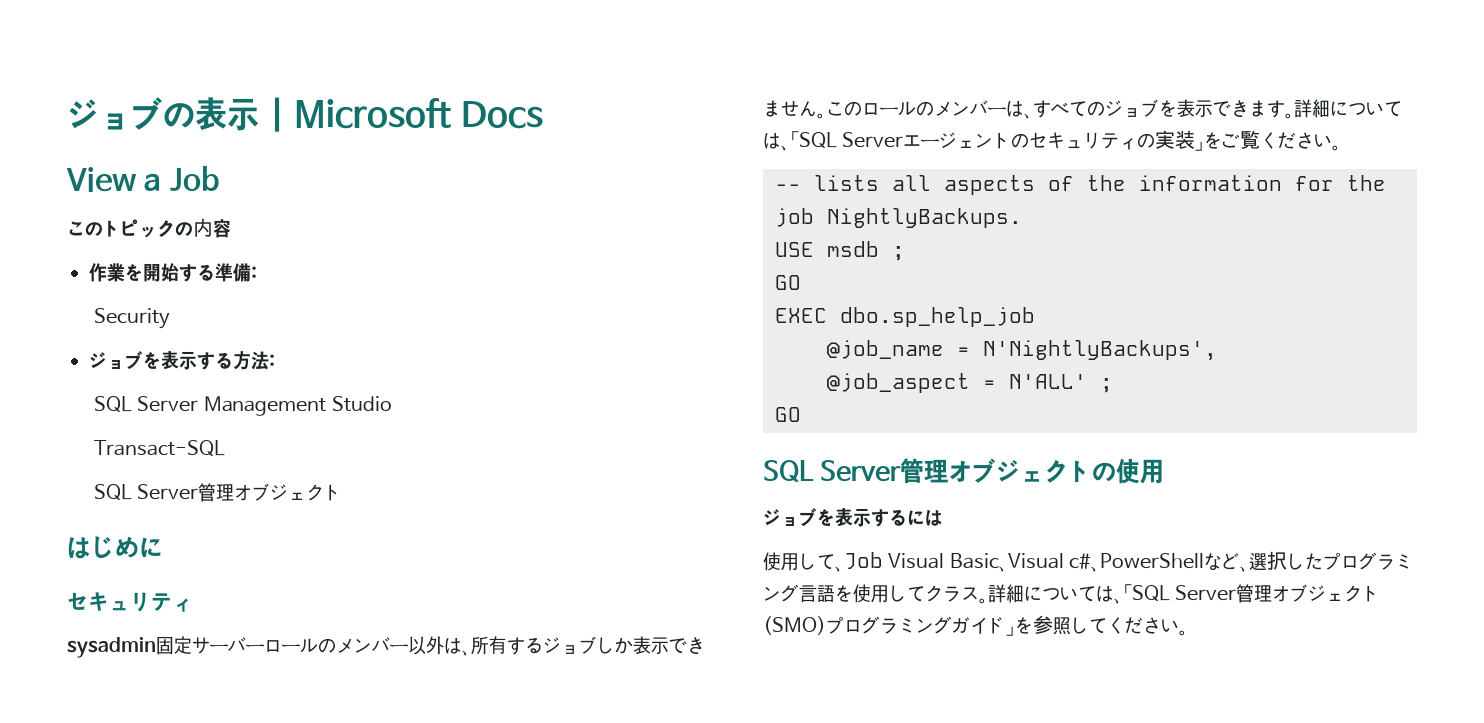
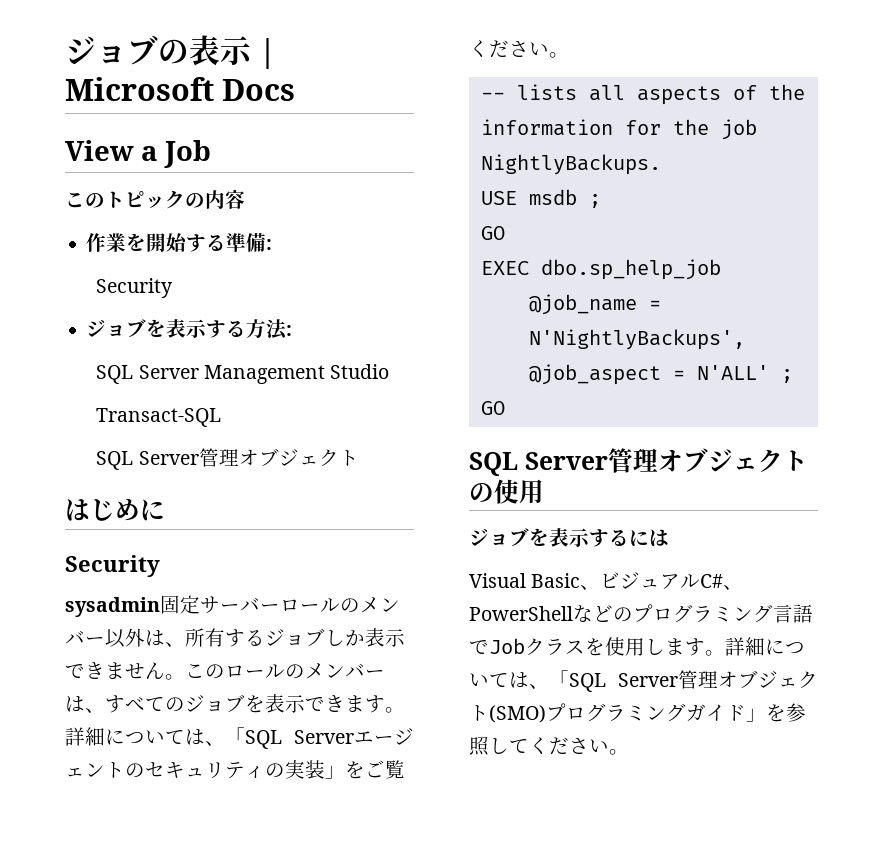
  はじめに
- セキュリティ
+ Security
- 使用して、Job Visual Basic、Visual c#、PowerShellなど、選択したプログラミング言語を使用してクラス。
+ Visual Basic、ビジュアルC#、PowerShellなどのプログラミング言語でJobクラスを使用します。

